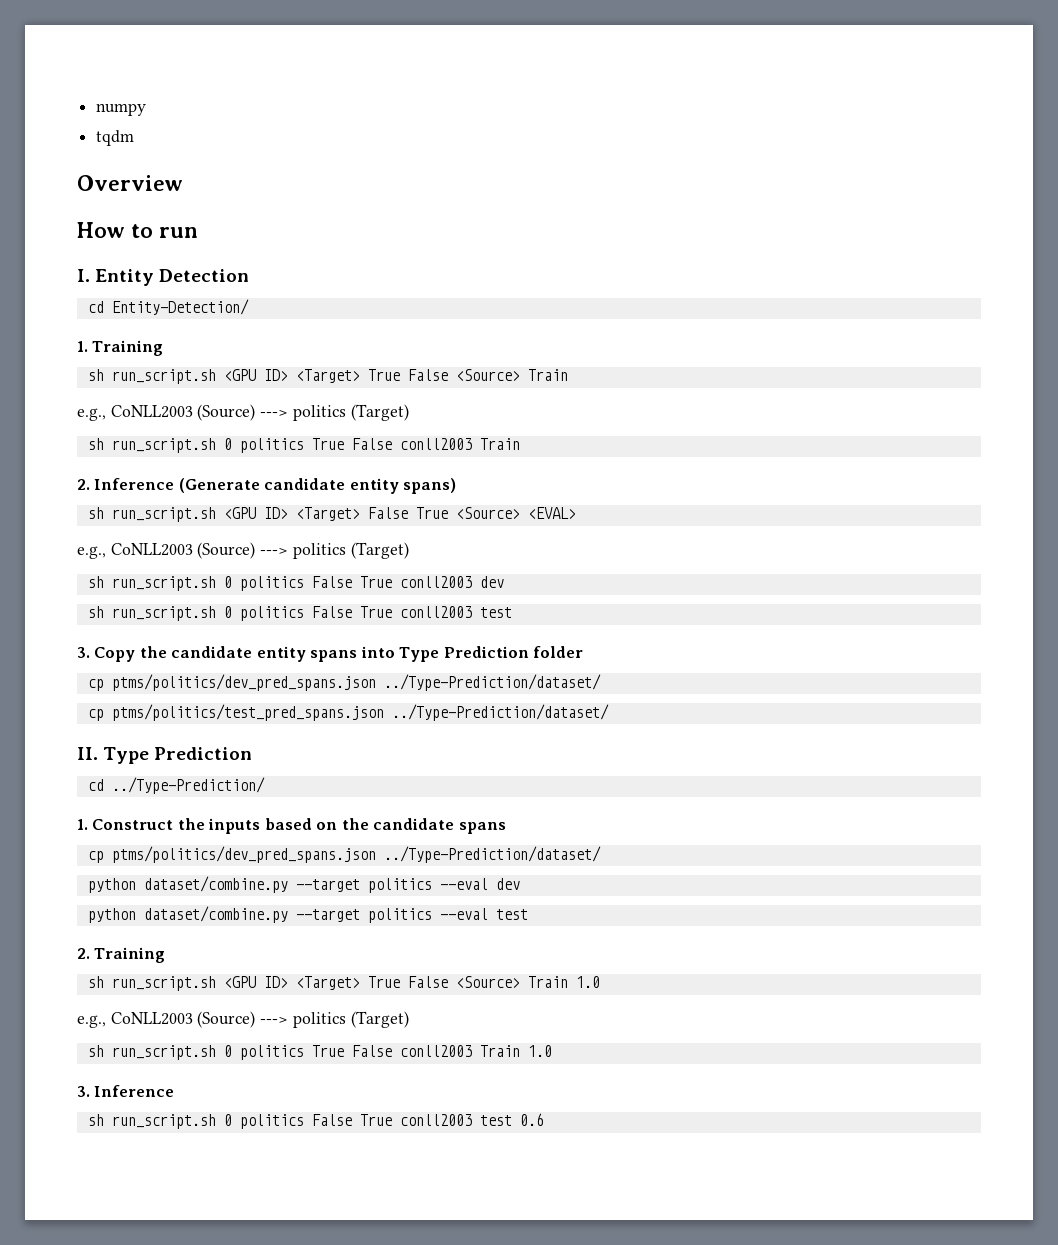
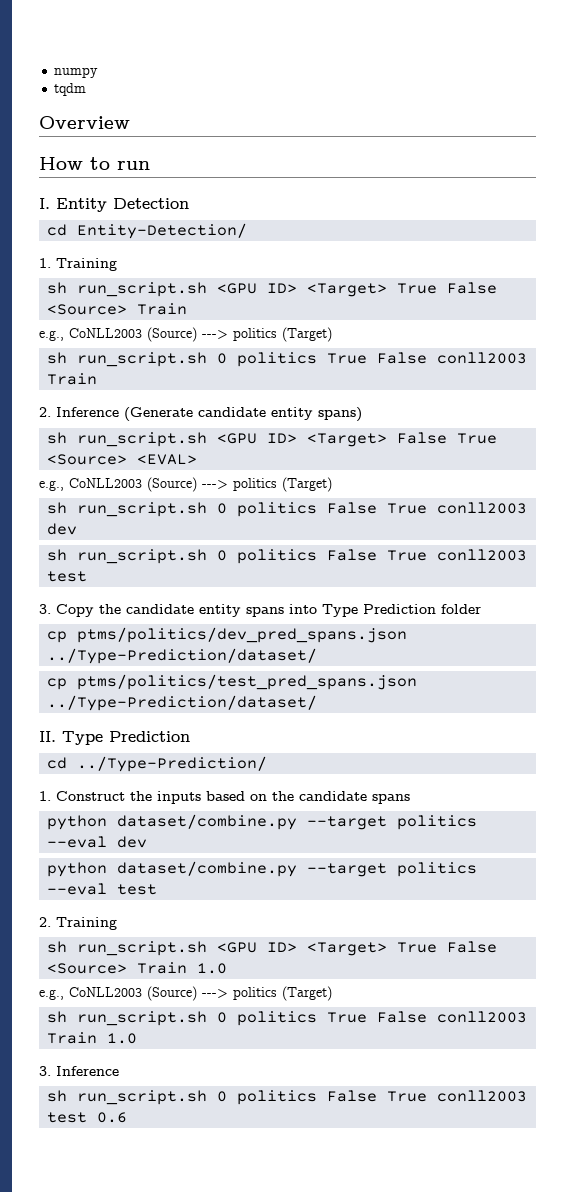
  1. Construct the inputs based on the candidate spans
- cp ptms/politics/dev_pred_spans.json ../Type-Prediction/dataset/

